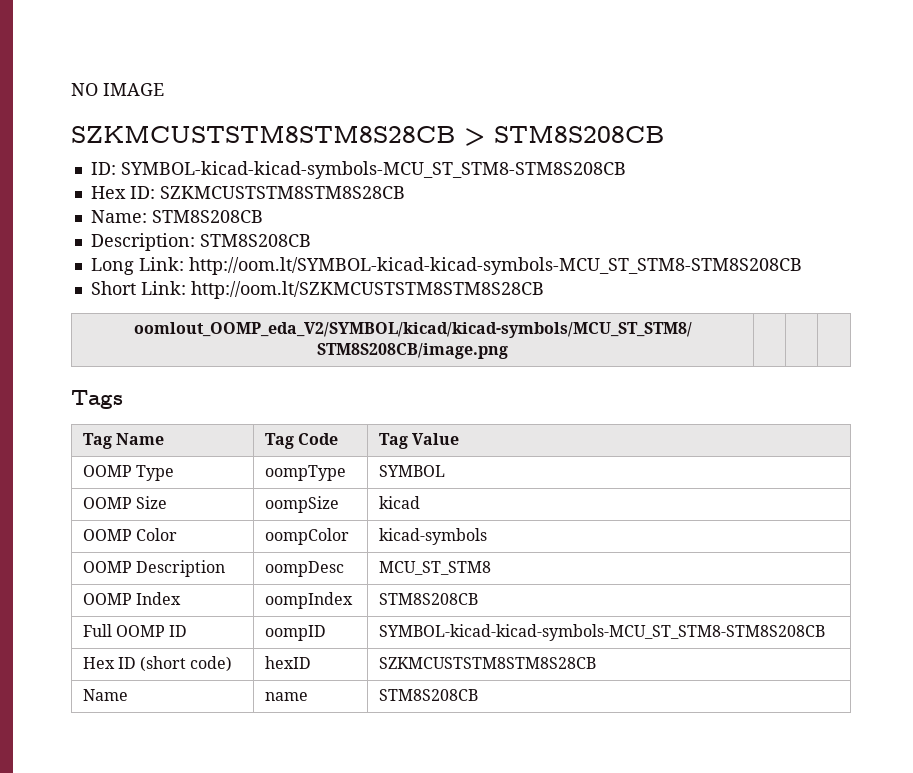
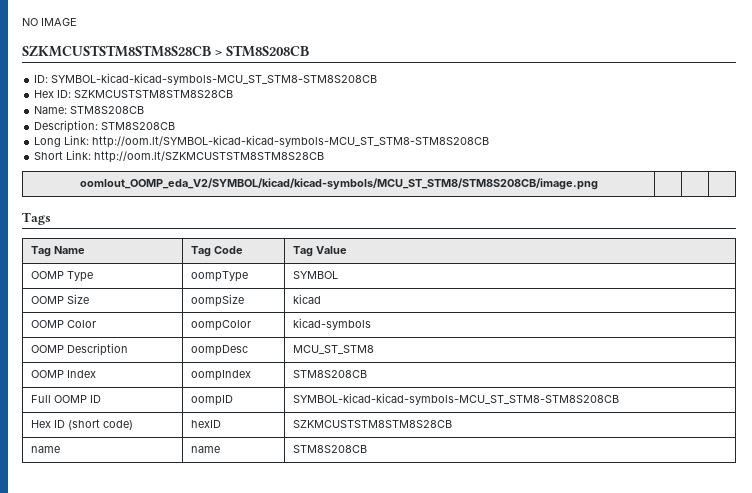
- Name | name | STM8S208CB
+ name | name | STM8S208CB

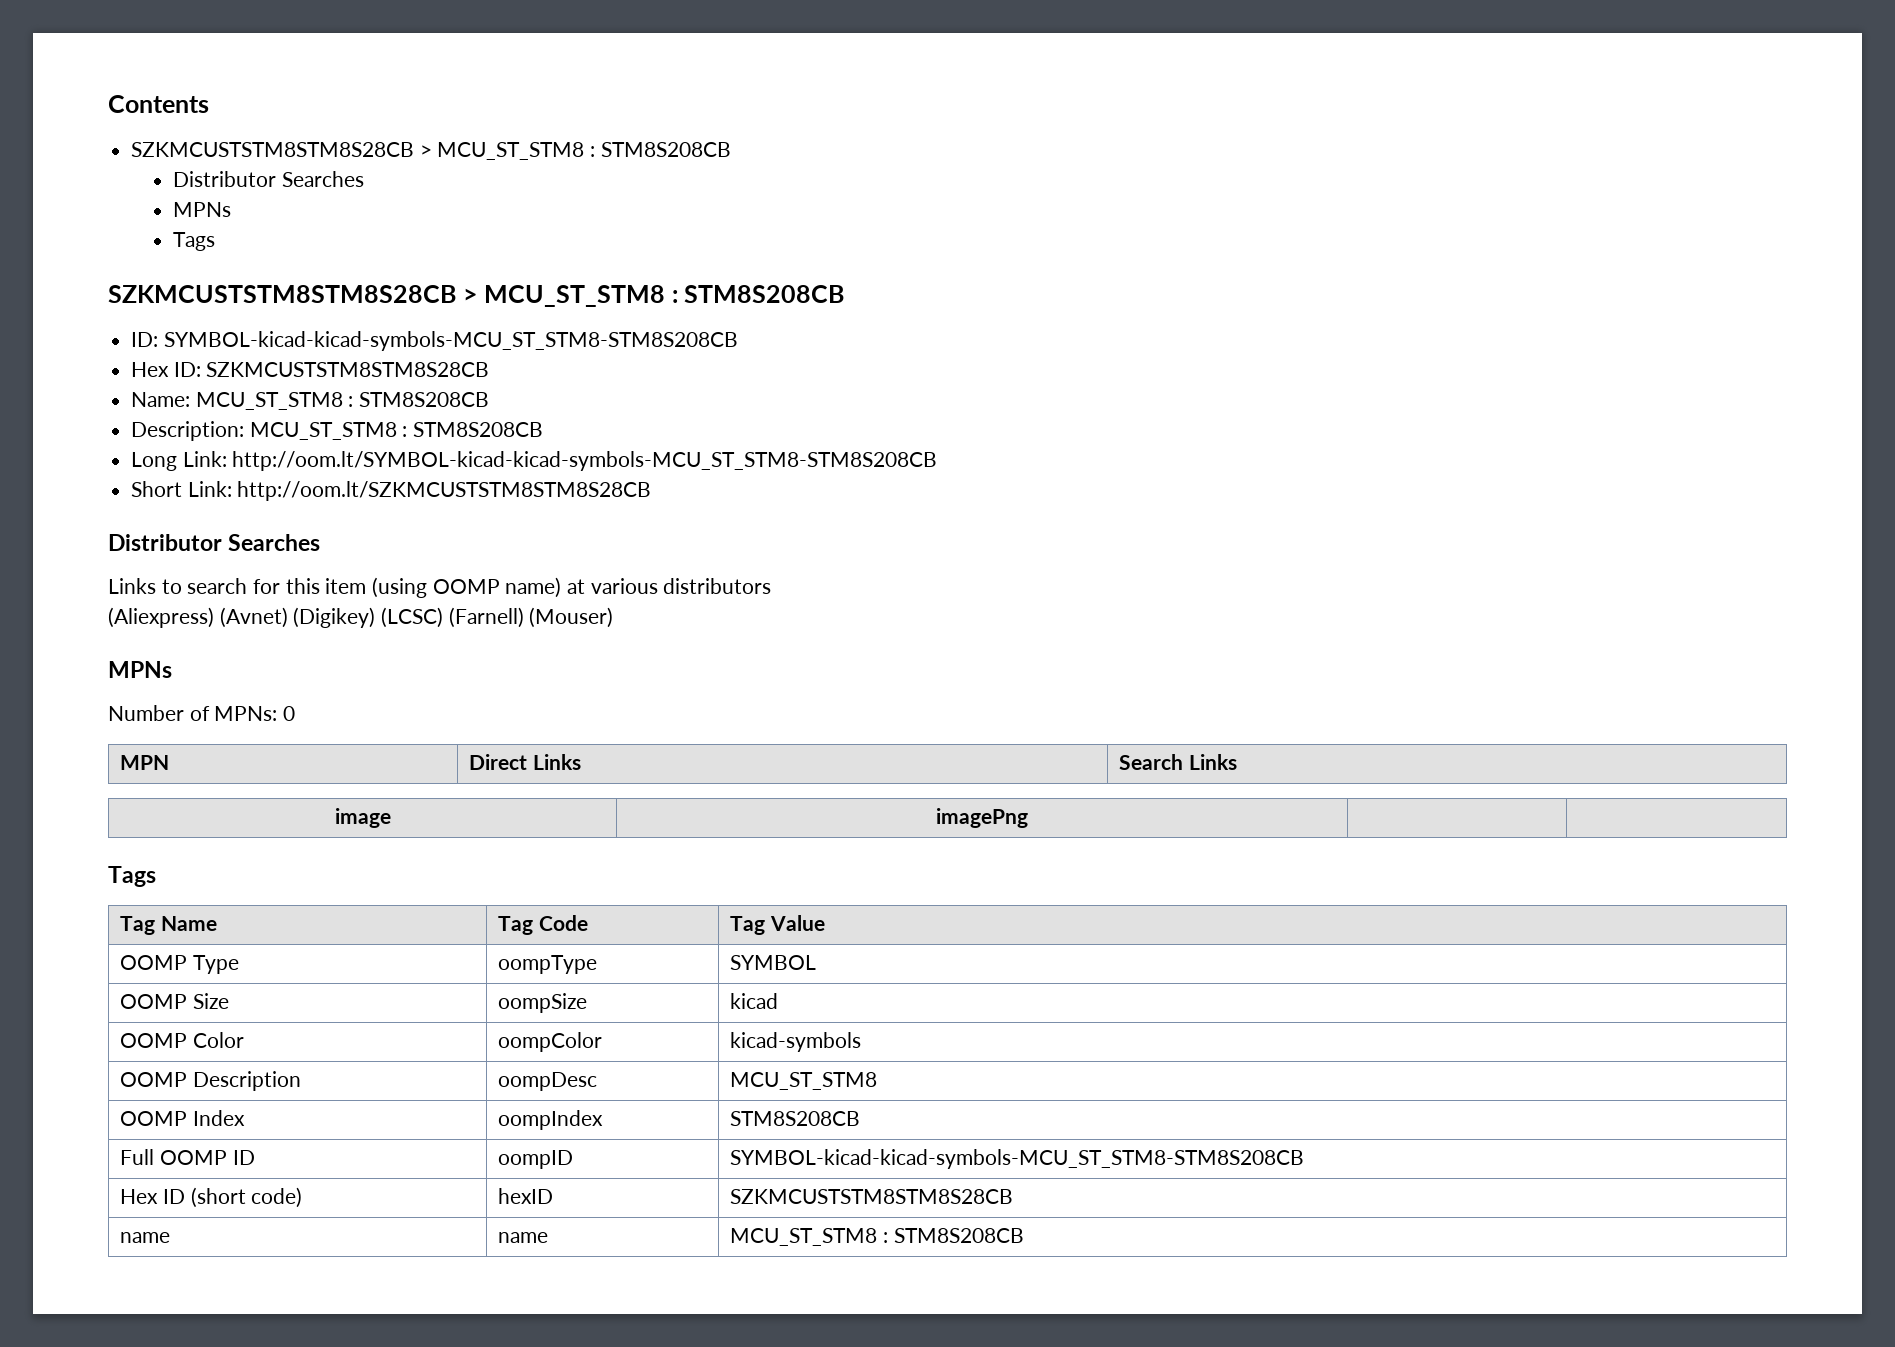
- NO IMAGE
- SZKMCUSTSTM8STM8S28CB > STM8S208CB
+ Contents
+ SZKMCUSTSTM8STM8S28CB > MCU_ST_STM8 : STM8S208CB
+ Distributor Searches
+ MPNs
+ Tags
+ SZKMCUSTSTM8STM8S28CB > MCU_ST_STM8 : STM8S208CB
- Name: STM8S208CB
+ Name: MCU_ST_STM8 : STM8S208CB
- Description: STM8S208CB
+ Description: MCU_ST_STM8 : STM8S208CB
  Short Link: http://oom.lt/SZKMCUSTSTM8STM8S28CB
- oomlout_OOMP_eda_V2/SYMBOL/kicad/kicad-symbols/MCU_ST_STM8/STM8S208CB/image.png | | |
+ Distributor Searches
+ Links to search for this item (using OOMP name) at various distributors
+ (Aliexpress) (Avnet) (Digikey) (LCSC) (Farnell) (Mouser)
+ MPNs
+ Number of MPNs: 0
+ MPN | Direct Links | Search Links
+ image | imagePng | |
- name | name | STM8S208CB
+ name | name | MCU_ST_STM8 : STM8S208CB

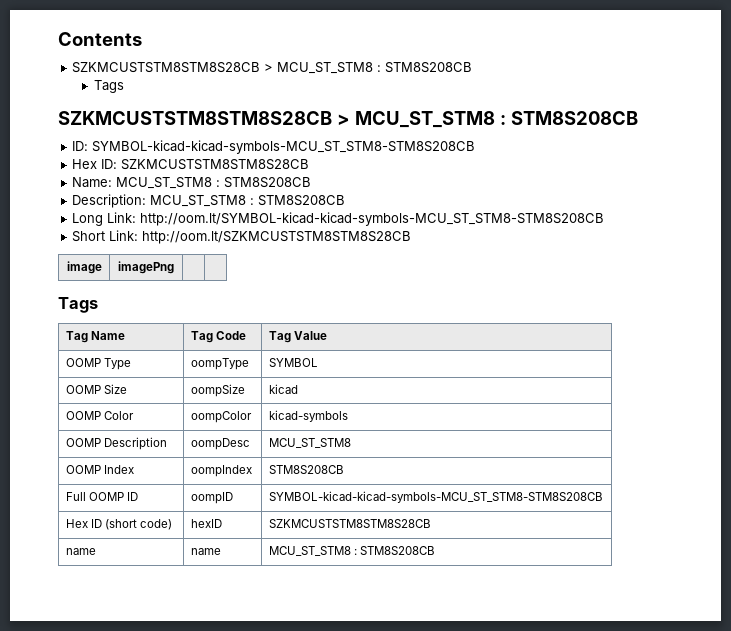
  Contents
  SZKMCUSTSTM8STM8S28CB > MCU_ST_STM8 : STM8S208CB
- Distributor Searches
- MPNs
  Short Link: http://oom.lt/SZKMCUSTSTM8STM8S28CB
- Distributor Searches
- Links to search for this item (using OOMP name) at various distributors
- (Aliexpress) (Avnet) (Digikey) (LCSC) (Farnell) (Mouser)
- MPNs
- Number of MPNs: 0
- MPN | Direct Links | Search Links

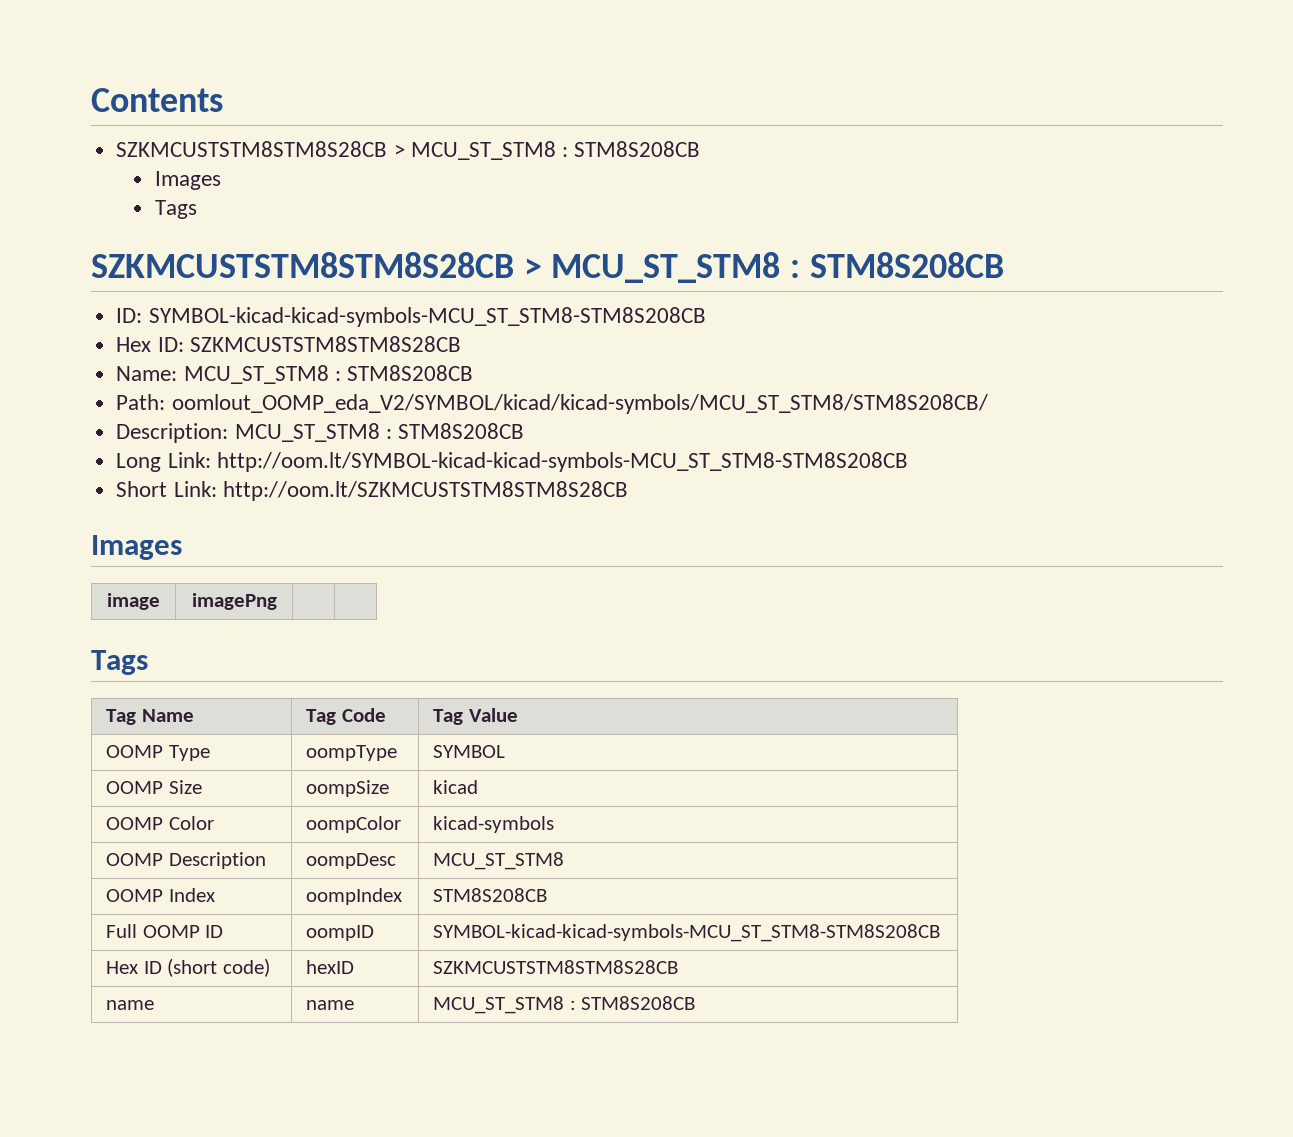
  Contents
  SZKMCUSTSTM8STM8S28CB > MCU_ST_STM8 : STM8S208CB
+ Images
+ Path: oomlout_OOMP_eda_V2/SYMBOL/kicad/kicad-symbols/MCU_ST_STM8/STM8S208CB/
  Short Link: http://oom.lt/SZKMCUSTSTM8STM8S28CB
+ Images

